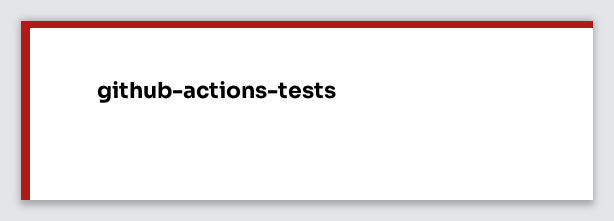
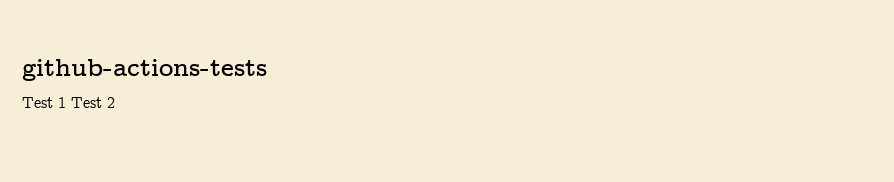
+ Test 1 Test 2

